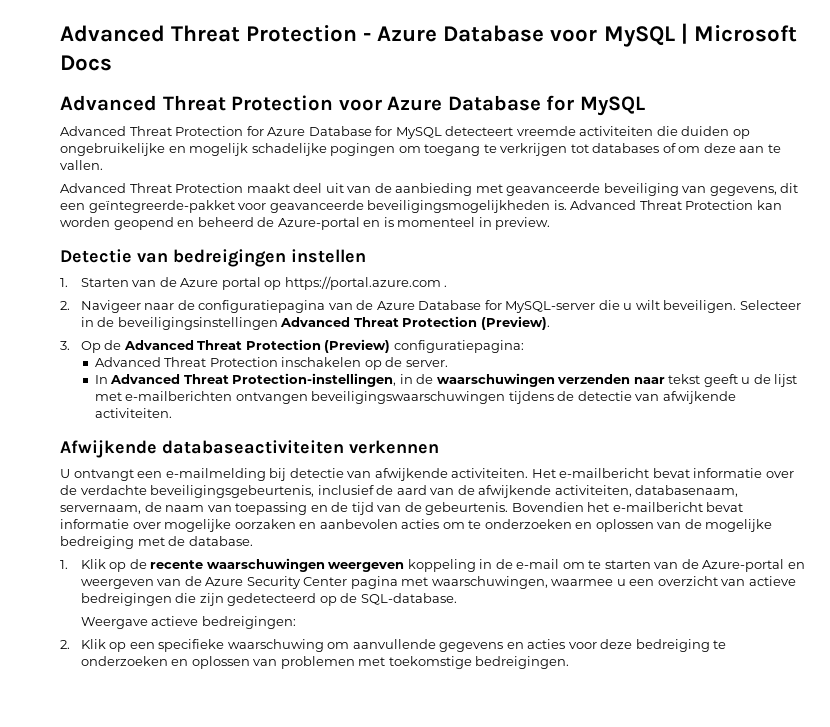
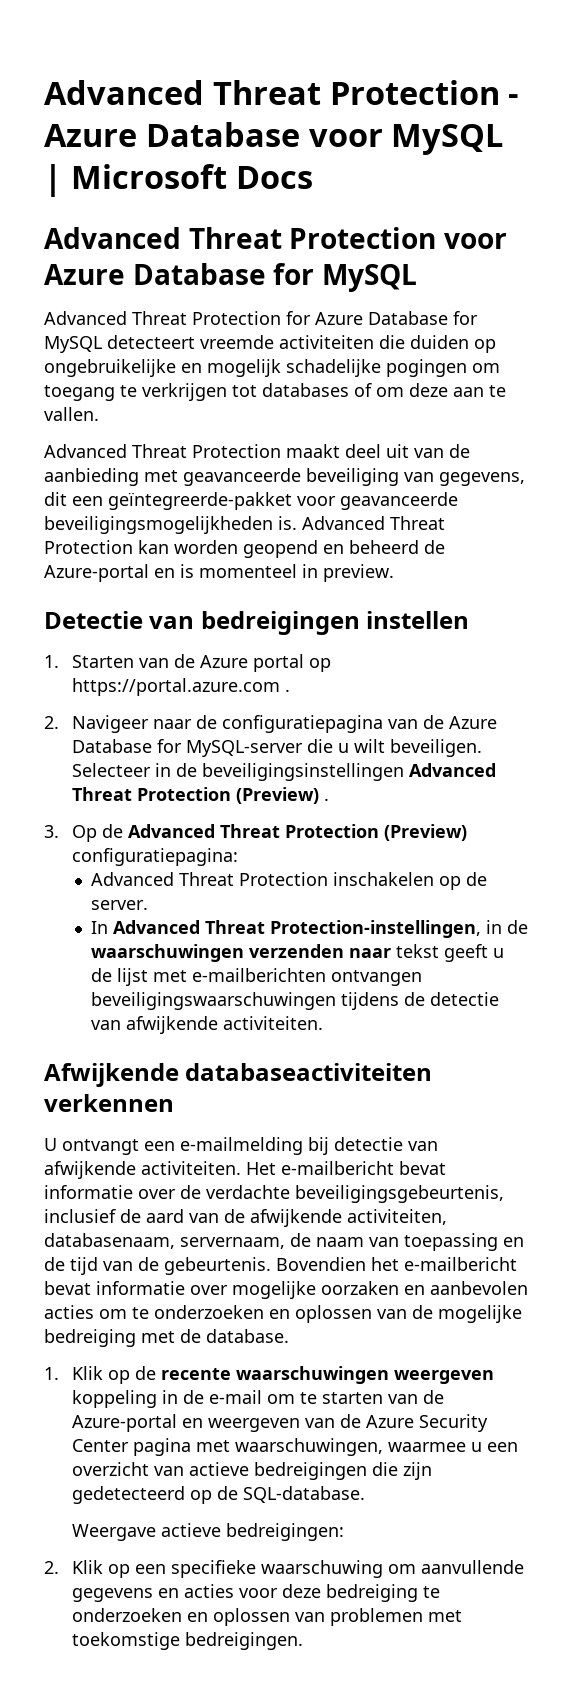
- Selecteer in de beveiligingsinstellingen Advanced Threat Protection (Preview).
+ Selecteer in de beveiligingsinstellingen Advanced Threat Protection (Preview) .

